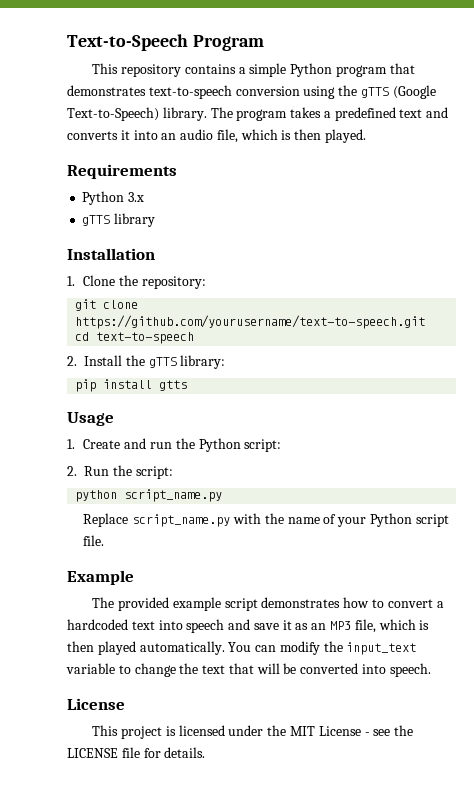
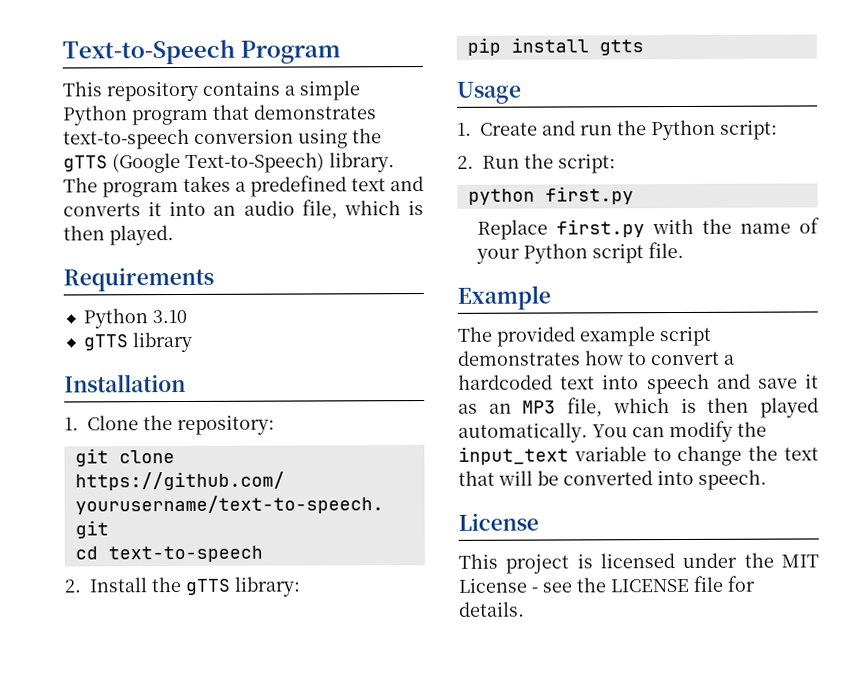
- Python 3.x
+ Python 3.10
- python script_name.py
+ python first.py
- Replace script_name.py with the name of your Python script file.
+ Replace first.py with the name of your Python script file.

